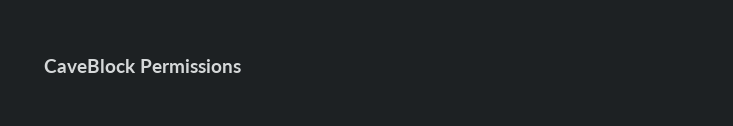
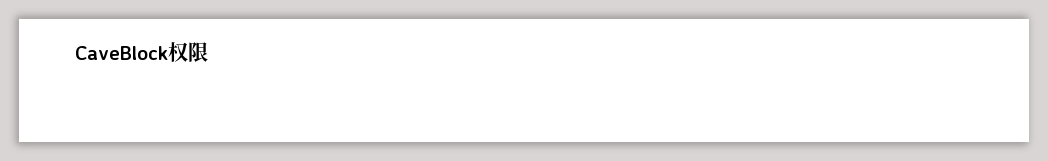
- CaveBlock Permissions
+ CaveBlock权限

